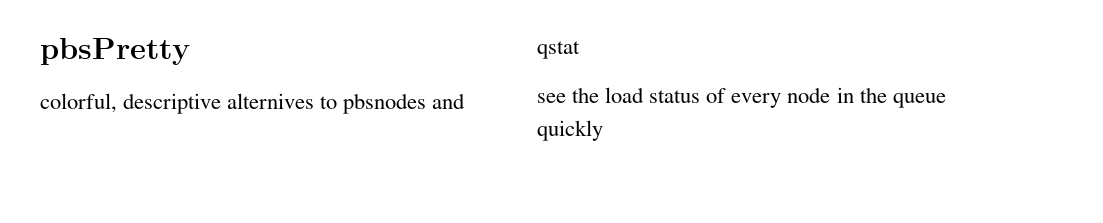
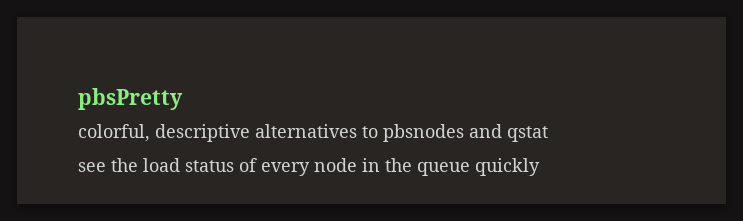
- colorful, descriptive alternives to pbsnodes and qstat
+ colorful, descriptive alternatives to pbsnodes and qstat

